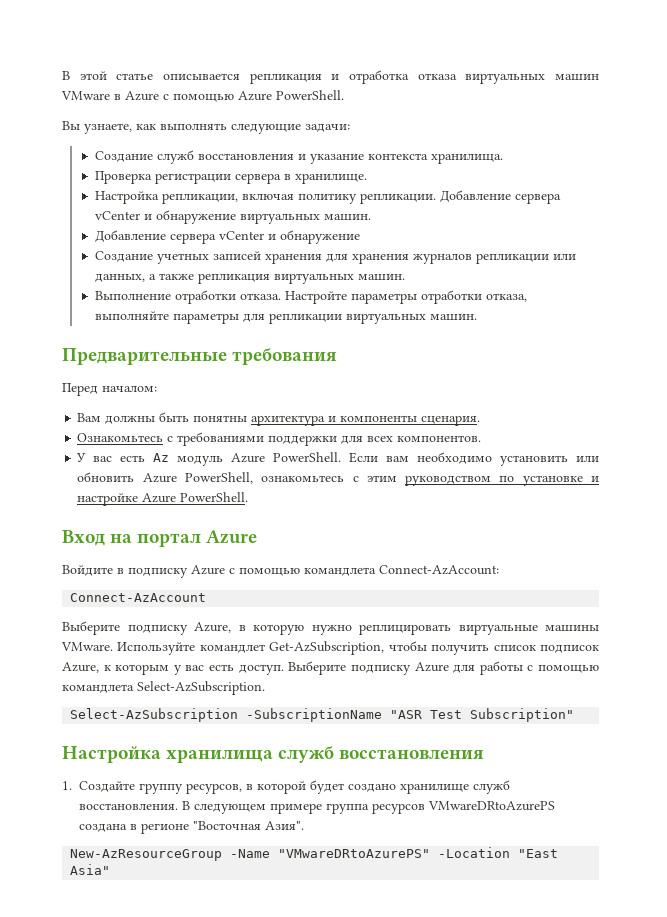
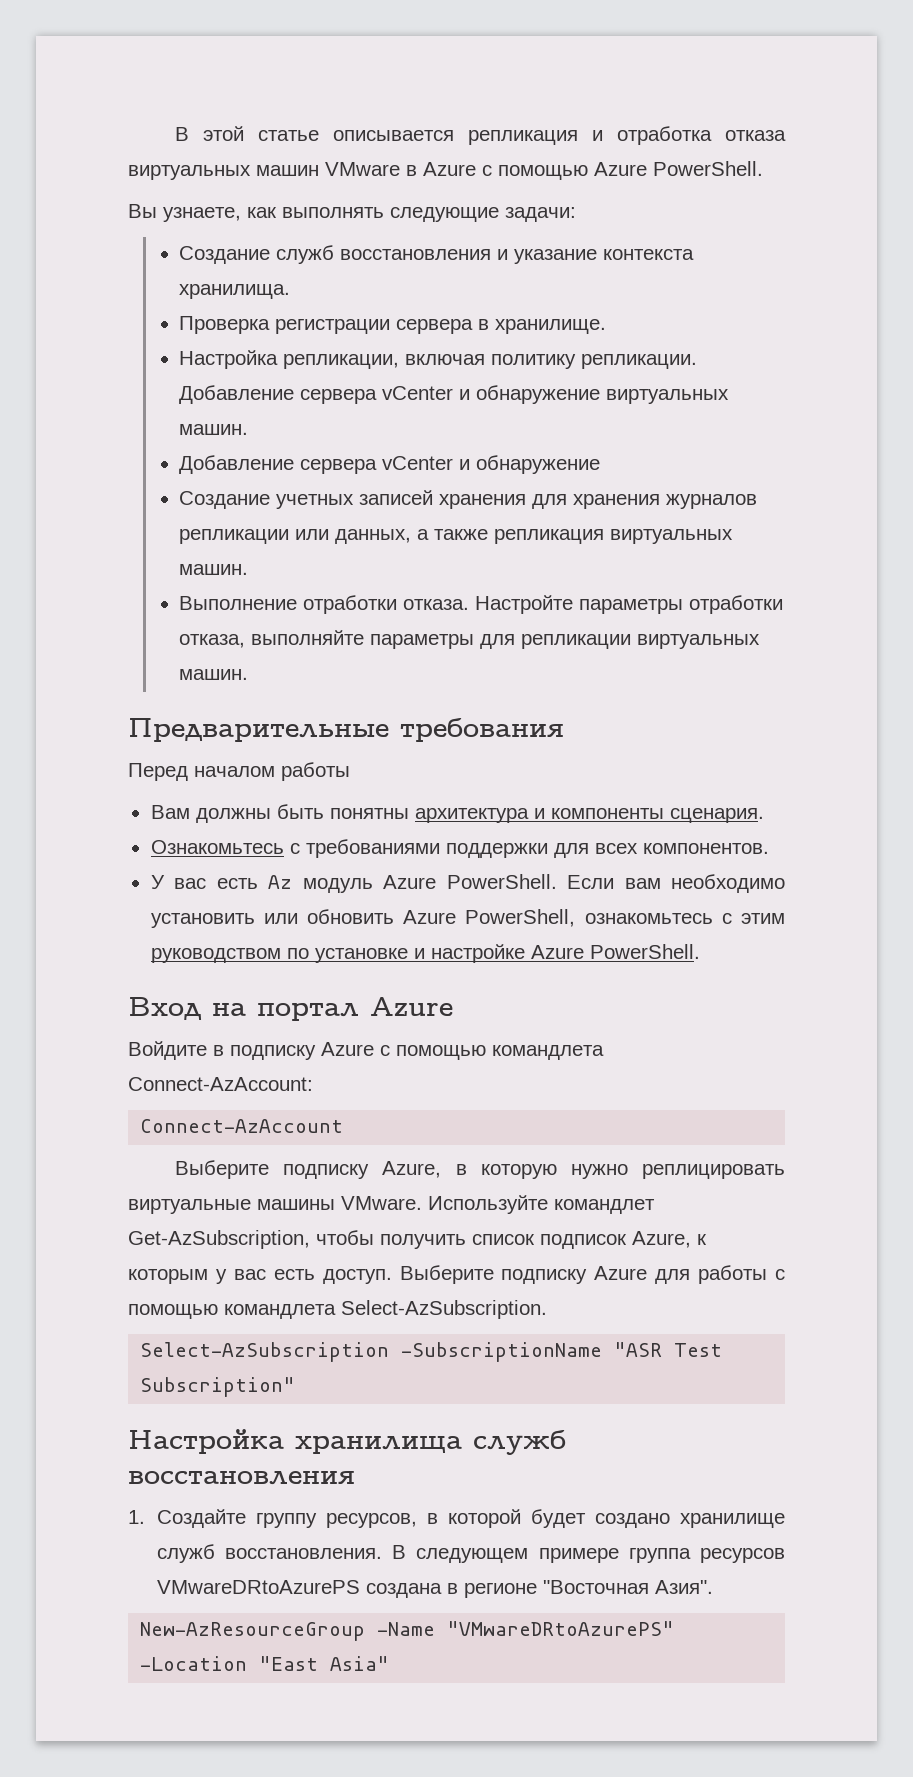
- Перед началом:
+ Перед началом работы

